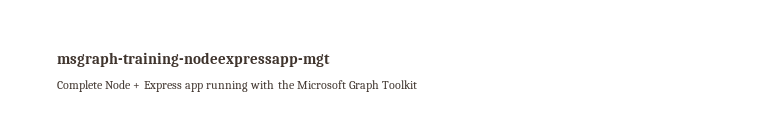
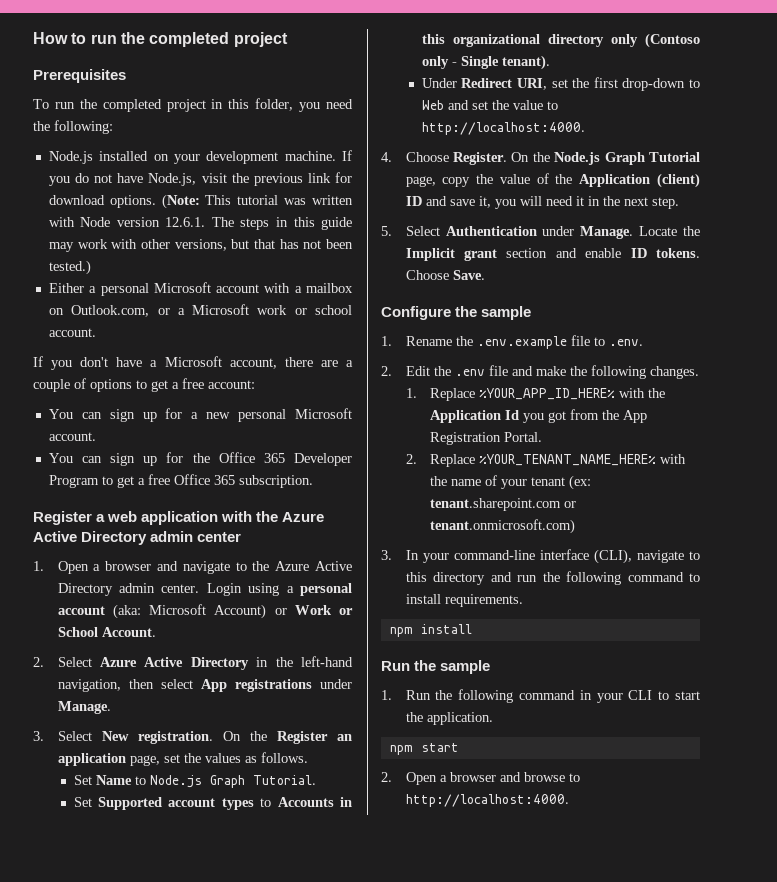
- msgraph-training-nodeexpressapp-mgt
- Complete Node + Express app running with the Microsoft Graph Toolkit
+ How to run the completed project
+ Prerequisites
+ To run the completed project in this folder, you need the following:
+ Node.js installed on your development machine. If you do not have Node.js, visit the previous link for download options. (Note: This tutorial was written with Node version 12.6.1. The steps in this guide may work with other versions, but that has not been tested.)
+ Either a personal Microsoft account with a mailbox on Outlook.com, or a Microsoft work or school account.
+ If you don't have a Microsoft account, there are a couple of options to get a free account:
+ You can sign up for a new personal Microsoft account.
+ You can sign up for the Office 365 Developer Program to get a free Office 365 subscription.
+ Register a web application with the Azure Active Directory admin center
+ 1. Open a browser and navigate to the Azure Active Directory admin center. Login using a personal account (aka: Microsoft Account) or Work or School Account.
+ 2. Select Azure Active Directory in the left-hand navigation, then select App registrations under Manage.
+ 3. Select New registration. On the Register an application page, set the values as follows.
+ Set Name to Node.js Graph Tutorial.
+ Set Supported account types to Accounts in this organizational directory only (Contoso only - Single tenant).
+ Under Redirect URI, set the first drop-down to Web and set the value to http://localhost:4000.
+ 4. Choose Register. On the Node.js Graph Tutorial page, copy the value of the Application (client) ID and save it, you will need it in the next step.
+ 5. Select Authentication under Manage. Locate the Implicit grant section and enable ID tokens. Choose Save.
+ Configure the sample
+ 1. Rename the .env.example file to .env.
+ 2. Edit the .env file and make the following changes.
+ 1. Replace %YOUR_APP_ID_HERE% with the Application Id you got from the App Registration Portal.
+ 2. Replace %YOUR_TENANT_NAME_HERE% with the name of your tenant (ex: tenant.sharepoint.com or tenant.onmicrosoft.com)
+ 3. In your command-line interface (CLI), navigate to this directory and run the following command to install requirements.
+ npm install
+ Run the sample
+ 1. Run the following command in your CLI to start the application.
+ npm start
+ 2. Open a browser and browse to http://localhost:4000.

